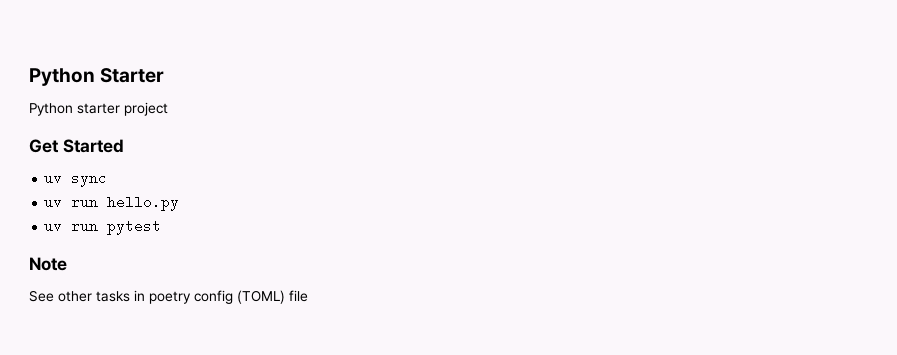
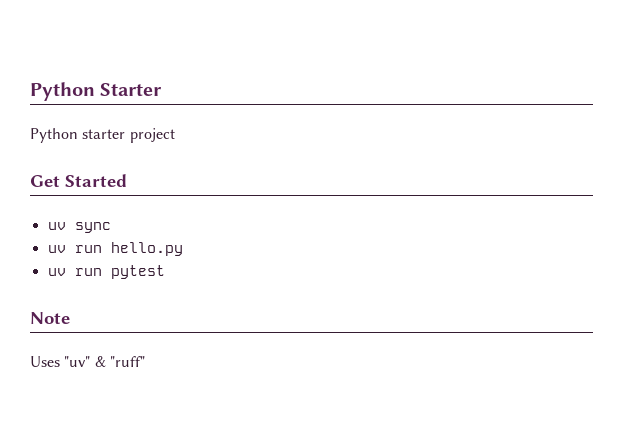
- See other tasks in poetry config (TOML) file
+ Uses "uv" & "ruff"

